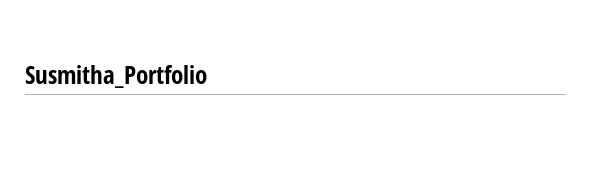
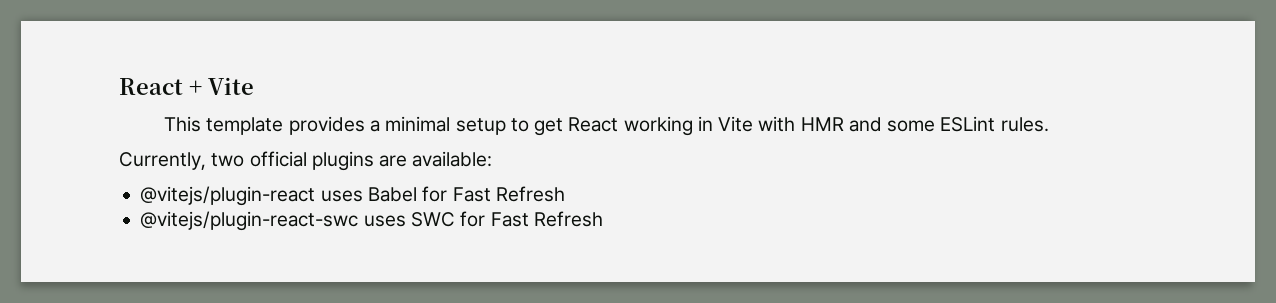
- Susmitha_Portfolio
+ React + Vite
+ This template provides a minimal setup to get React working in Vite with HMR and some ESLint rules.
+ Currently, two official plugins are available:
+ @vitejs/plugin-react uses Babel for Fast Refresh
+ @vitejs/plugin-react-swc uses SWC for Fast Refresh

